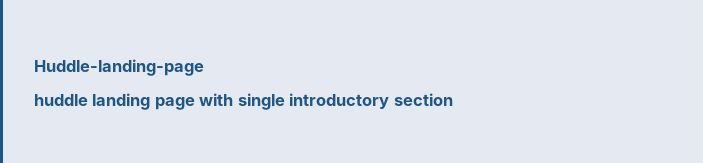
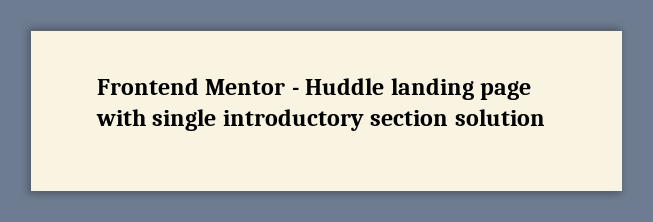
- Huddle-landing-page
- huddle landing page with single introductory section
+ Frontend Mentor - Huddle landing page with single introductory section solution

